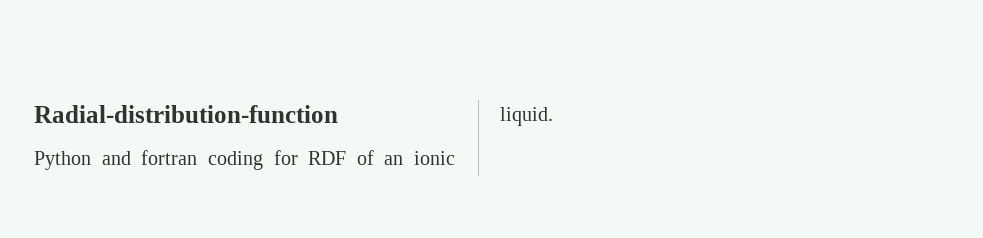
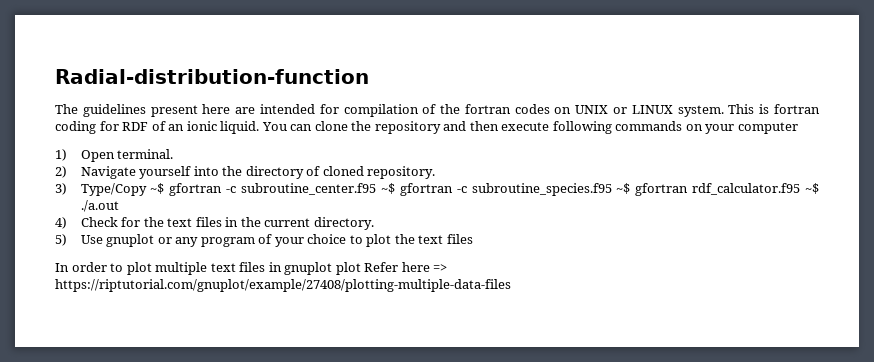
- Python and fortran coding for RDF of an ionic liquid.
+ The guidelines present here are intended for compilation of the fortran codes on UNIX or LINUX system. This is fortran coding for RDF of an ionic liquid.
+ You can clone the repository and then execute following commands on your computer
+ 1) Open terminal.
+ 2) Navigate yourself into the directory of cloned repository.
+ 3) Type/Copy ~$ gfortran -c subroutine_center.f95 ~$ gfortran -c subroutine_species.f95 ~$ gfortran rdf_calculator.f95 ~$ ./a.out
+ 4) Check for the text files in the current directory.
+ 5) Use gnuplot or any program of your choice to plot the text files
+ In order to plot multiple text files in gnuplot plot Refer here => https://riptutorial.com/gnuplot/example/27408/plotting-multiple-data-files

